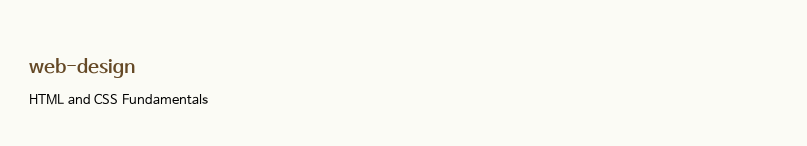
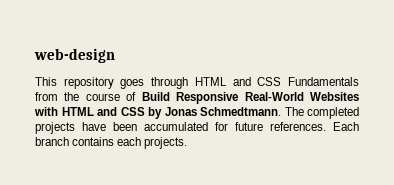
- HTML and CSS Fundamentals
+ This repository goes through HTML and CSS Fundamentals from the course of Build Responsive Real-World Websites with HTML and CSS by Jonas Schmedtmann. The completed projects have been accumulated for future references. Each branch contains each projects.

